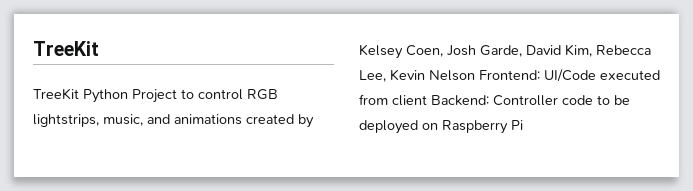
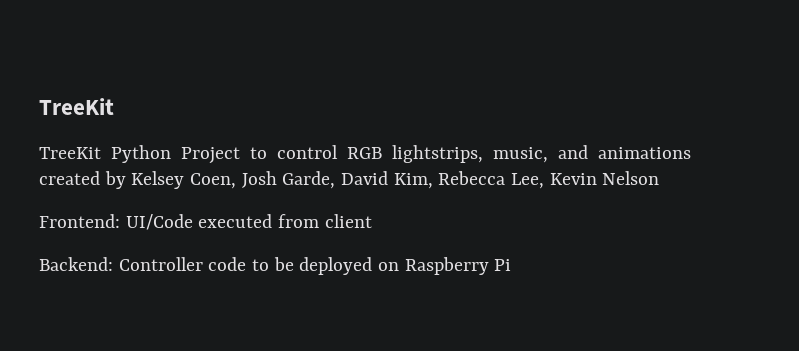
- TreeKit Python Project to control RGB lightstrips, music, and animations created by Kelsey Coen, Josh Garde, David Kim, Rebecca Lee, Kevin Nelson Frontend: UI/Code executed from client Backend: Controller code to be deployed on Raspberry Pi
+ TreeKit Python Project to control RGB lightstrips, music, and animations created by Kelsey Coen, Josh Garde, David Kim, Rebecca Lee, Kevin Nelson
+ Frontend: UI/Code executed from client
+ Backend: Controller code to be deployed on Raspberry Pi

